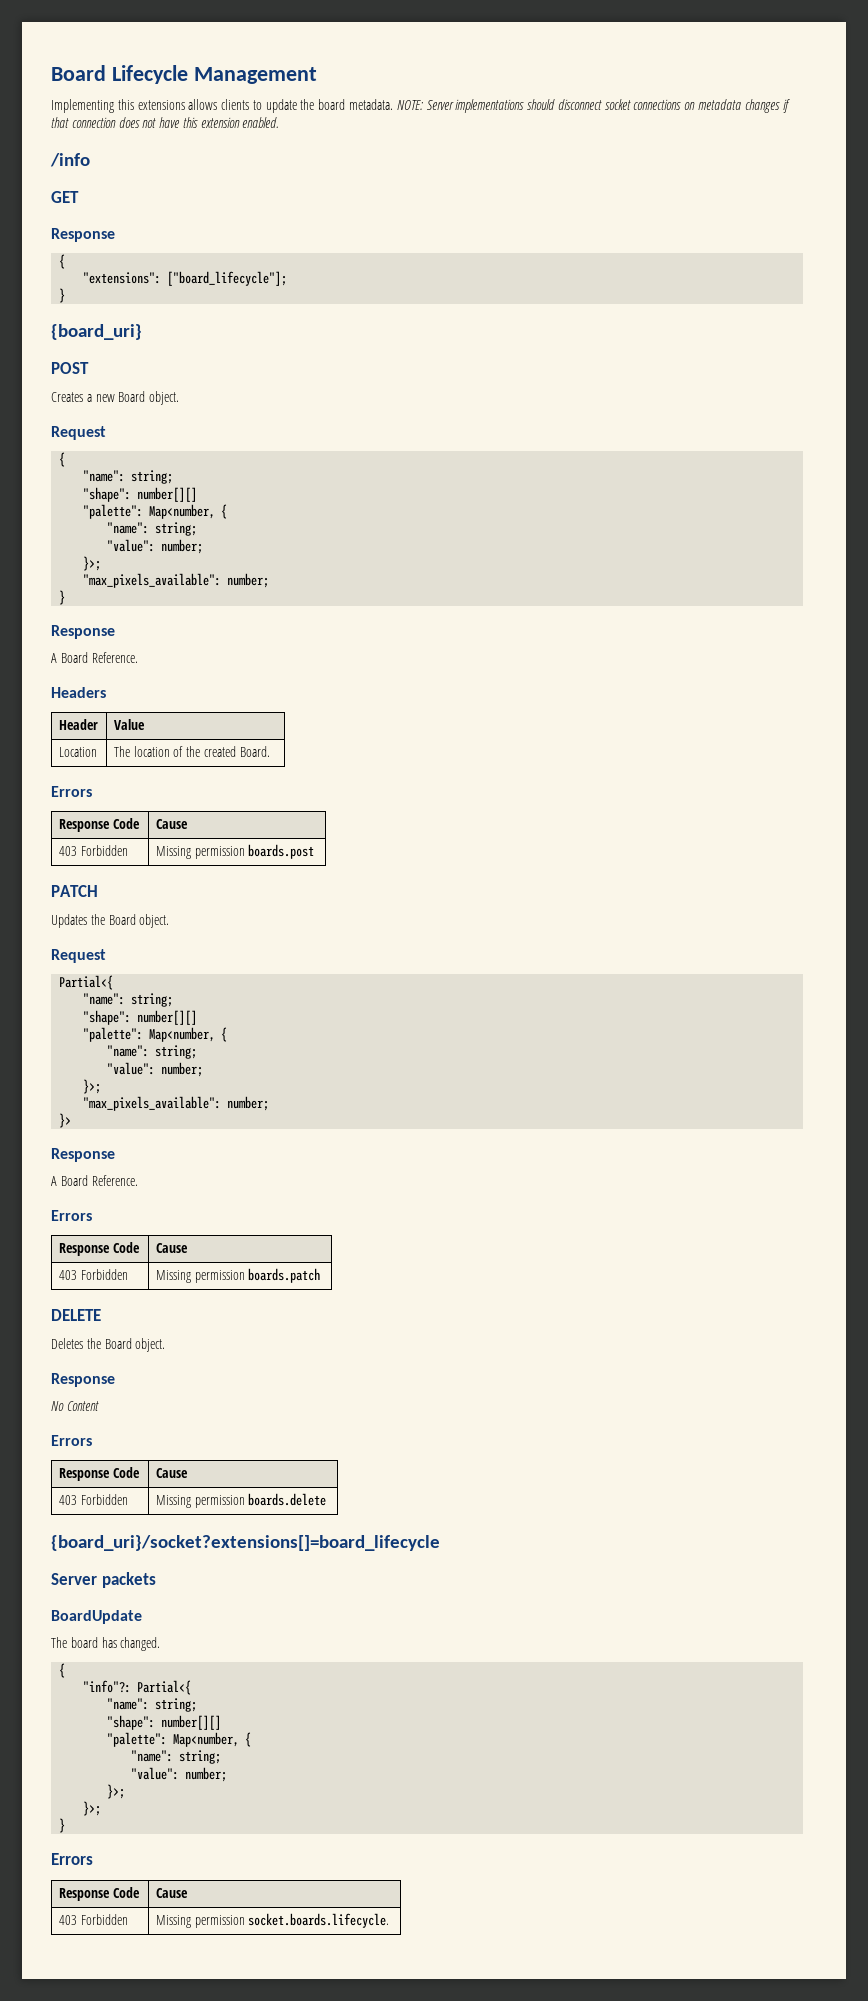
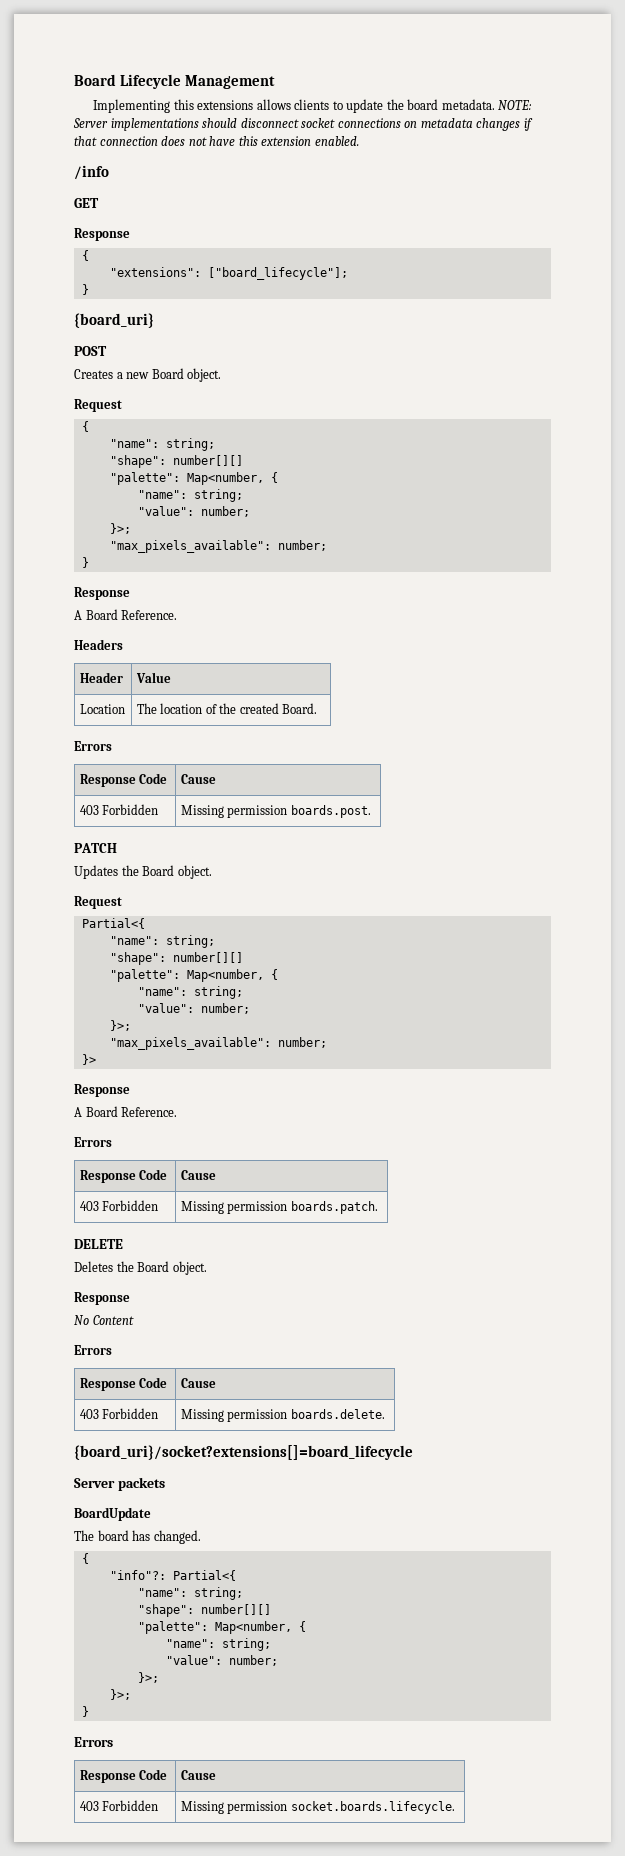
- 403 Forbidden | Missing permission boards.post
+ 403 Forbidden | Missing permission boards.post.
- 403 Forbidden | Missing permission boards.patch
+ 403 Forbidden | Missing permission boards.patch.
- 403 Forbidden | Missing permission boards.delete
+ 403 Forbidden | Missing permission boards.delete.

